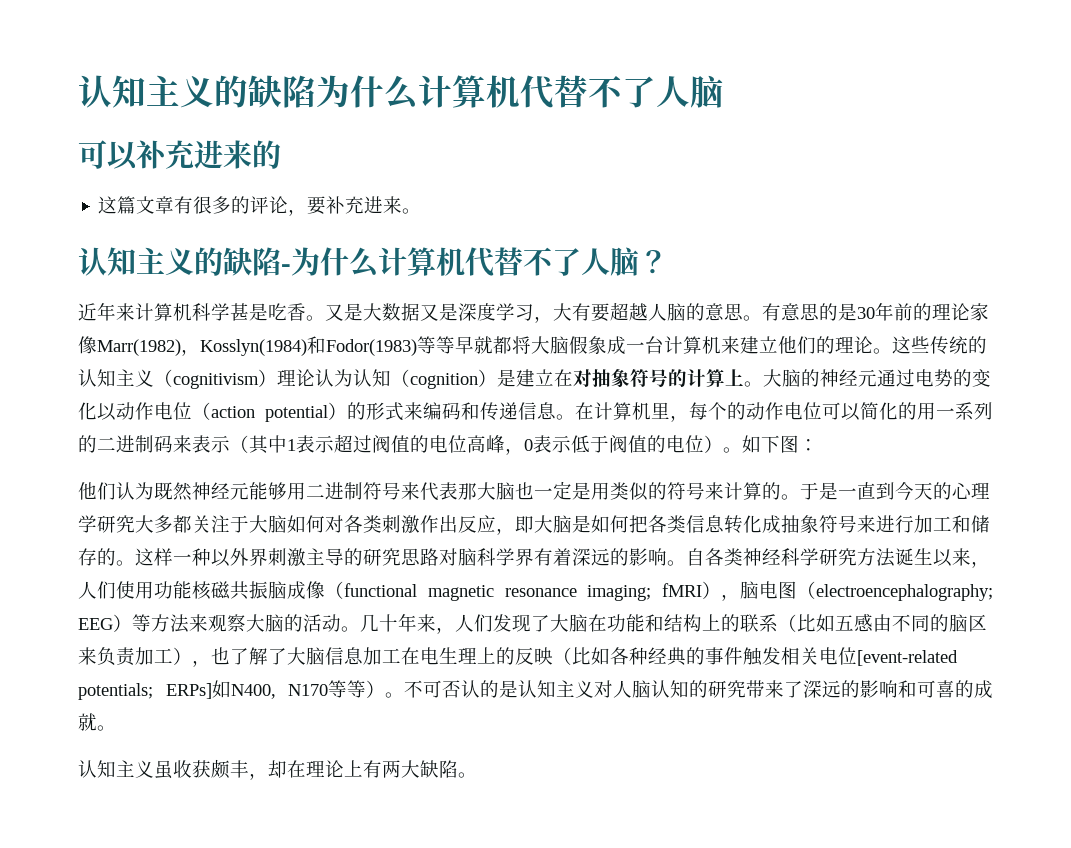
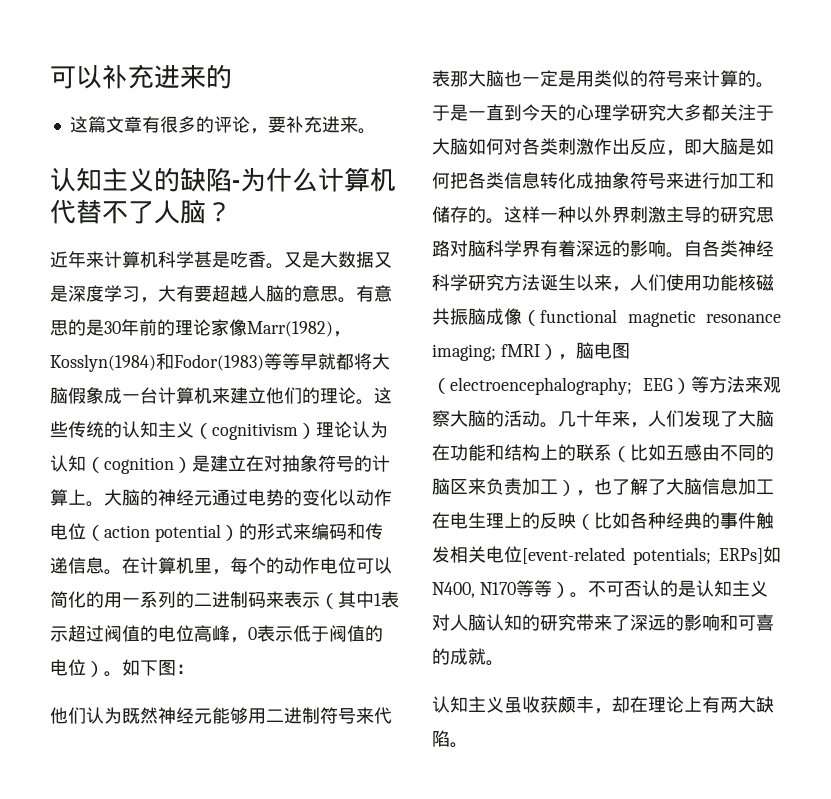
- 认知主义的缺陷为什么计算机代替不了人脑

